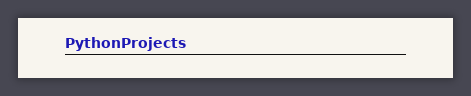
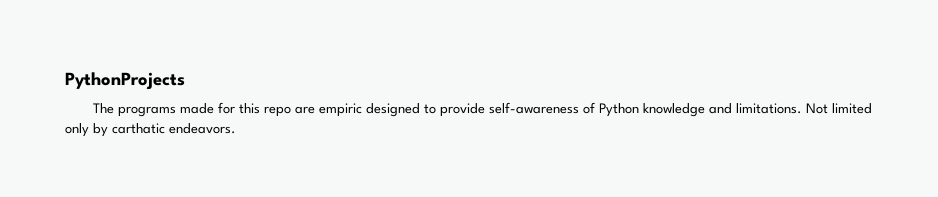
+ The programs made for this repo are empiric designed to provide self-awareness of Python knowledge and limitations. Not limited only by carthatic endeavors.

